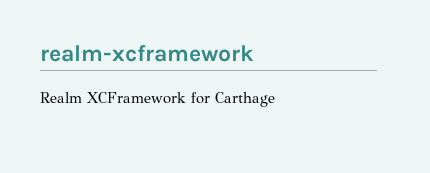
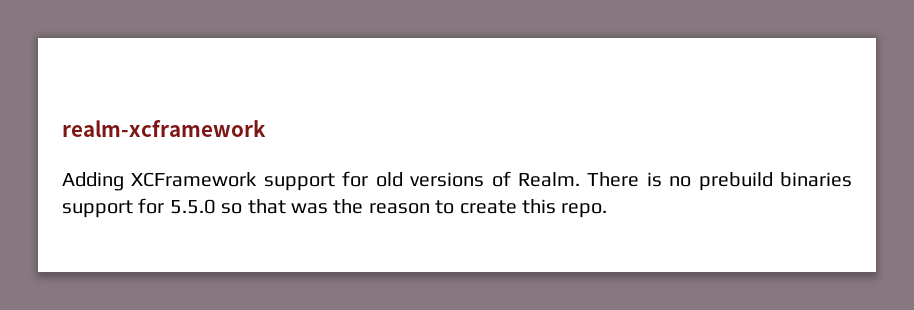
- Realm XCFramework for Carthage
+ Adding XCFramework support for old versions of Realm. There is no prebuild binaries support for 5.5.0 so that was the reason to create this repo.

